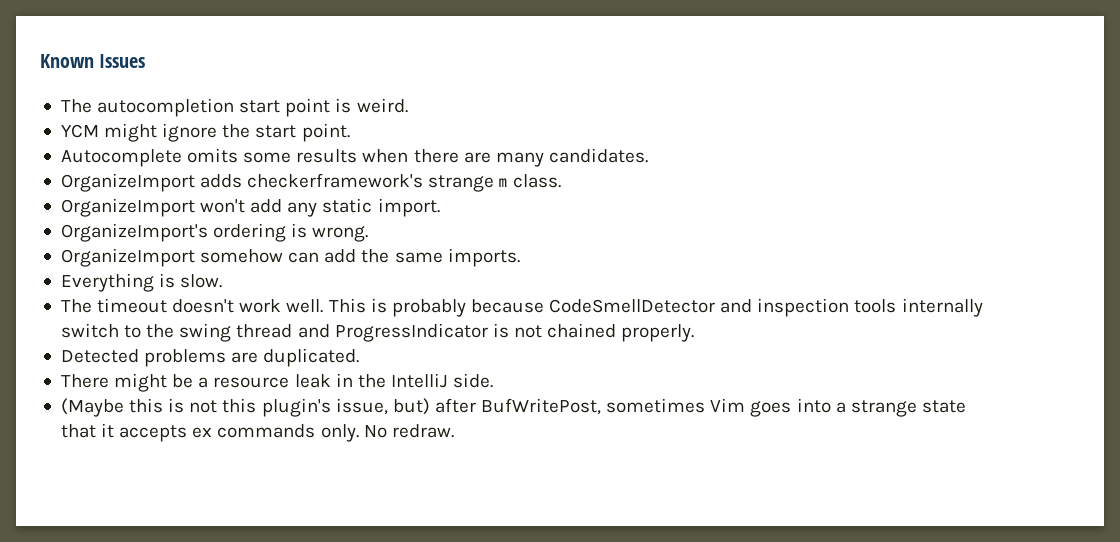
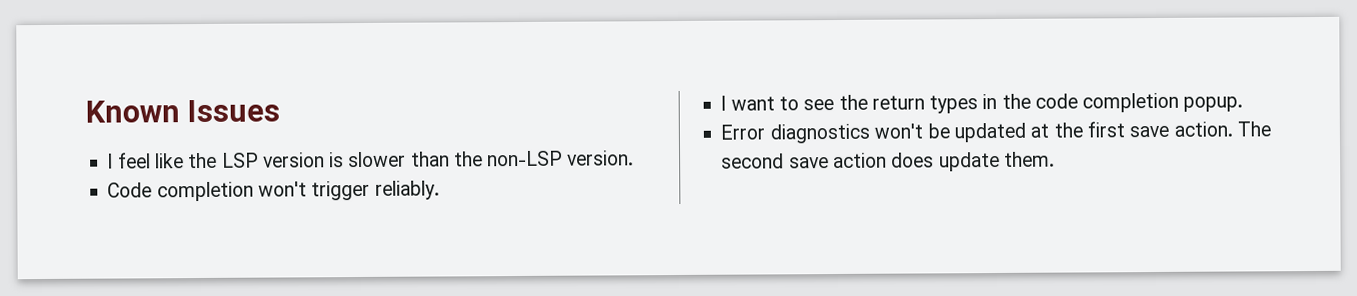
- The autocompletion start point is weird.
- YCM might ignore the start point.
- Autocomplete omits some results when there are many candidates.
- OrganizeImport adds checkerframework's strange m class.
- OrganizeImport won't add any static import.
- OrganizeImport's ordering is wrong.
- OrganizeImport somehow can add the same imports.
- Everything is slow.
- The timeout doesn't work well. This is probably because CodeSmellDetector and inspection tools internally switch to the swing thread and ProgressIndicator is not chained properly.
- Detected problems are duplicated.
- There might be a resource leak in the IntelliJ side.
- (Maybe this is not this plugin's issue, but) after BufWritePost, sometimes Vim goes into a strange state that it accepts ex commands only. No redraw.
+ I feel like the LSP version is slower than the non-LSP version.
+ Code completion won't trigger reliably.
+ I want to see the return types in the code completion popup.
+ Error diagnostics won't be updated at the first save action. The second save action does update them.

